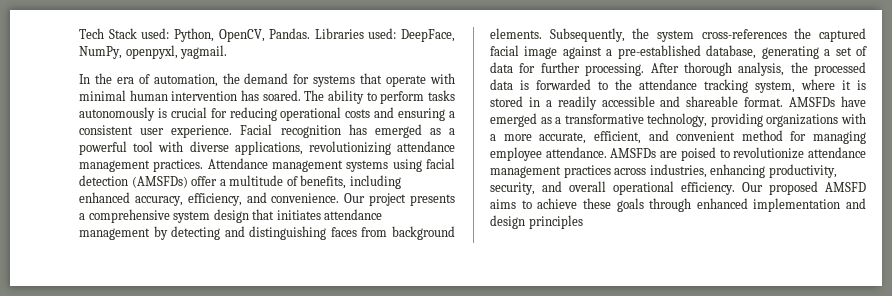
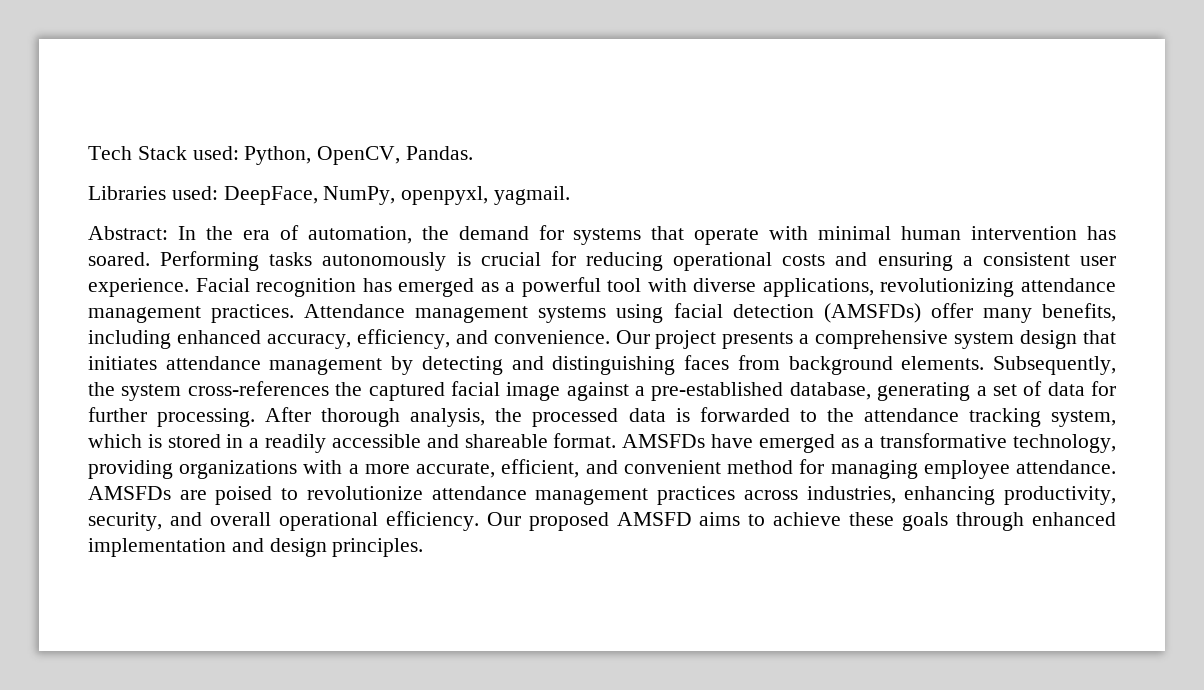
- Tech Stack used: Python, OpenCV, Pandas. Libraries used: DeepFace, NumPy, openpyxl, yagmail.
+ Tech Stack used: Python, OpenCV, Pandas.
+ Libraries used: DeepFace, NumPy, openpyxl, yagmail.
- In the era of automation, the demand for systems that operate with minimal human intervention has soared.
+ Abstract: In the era of automation, the demand for systems that operate with minimal human intervention has soared.
- The ability to perform tasks autonomously is crucial for reducing operational costs and ensuring a consistent user experience.
+ Performing tasks autonomously is crucial for reducing operational costs and ensuring a consistent user experience.
- Attendance management systems using facial detection (AMSFDs) offer a multitude of benefits, including enhanced accuracy, efficiency, and convenience.
+ Attendance management systems using facial detection (AMSFDs) offer many benefits, including enhanced accuracy, efficiency, and convenience.
- After thorough analysis, the processed data is forwarded to the attendance tracking system, where it is stored in a readily accessible and shareable format.
+ After thorough analysis, the processed data is forwarded to the attendance tracking system, which is stored in a readily accessible and shareable format.
- Our proposed AMSFD aims to achieve these goals through enhanced implementation and design principles
+ Our proposed AMSFD aims to achieve these goals through enhanced implementation and design principles.

